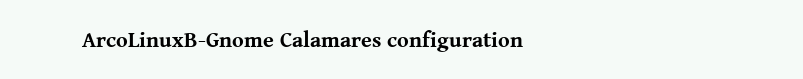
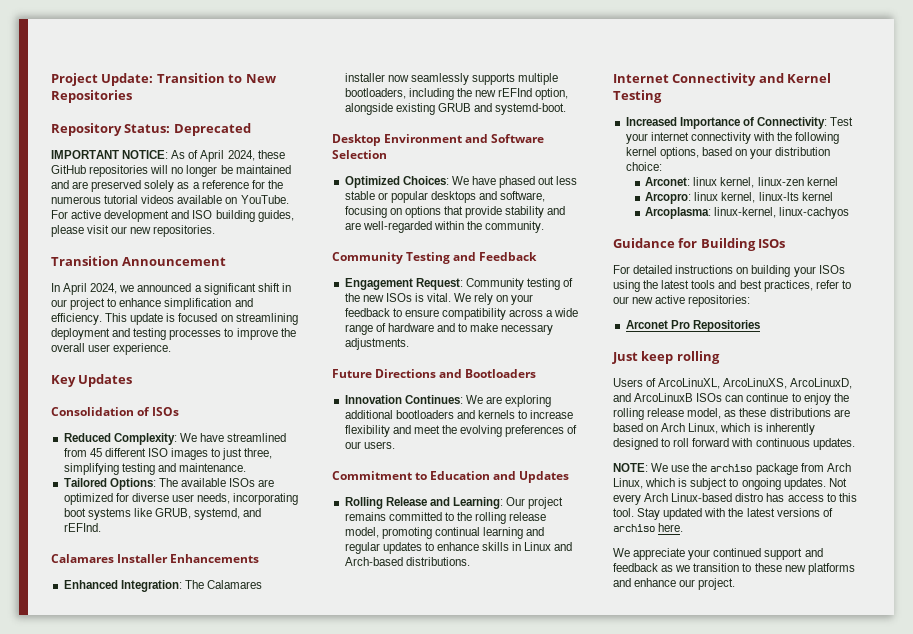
- ArcoLinuxB-Gnome Calamares configuration
+ Project Update: Transition to New Repositories
+ Repository Status: Deprecated
+ IMPORTANT NOTICE: As of April 2024, these GitHub repositories will no longer be maintained and are preserved solely as a reference for the numerous tutorial videos available on YouTube. For active development and ISO building guides, please visit our new repositories.
+ Transition Announcement
+ In April 2024, we announced a significant shift in our project to enhance simplification and efficiency. This update is focused on streamlining deployment and testing processes to improve the overall user experience.
+ Key Updates
+ Consolidation of ISOs
+ Reduced Complexity: We have streamlined from 45 different ISO images to just three, simplifying testing and maintenance.
+ Tailored Options: The available ISOs are optimized for diverse user needs, incorporating boot systems like GRUB, systemd, and rEFInd.
+ Calamares Installer Enhancements
+ Enhanced Integration: The Calamares installer now seamlessly supports multiple bootloaders, including the new rEFInd option, alongside existing GRUB and systemd-boot.
+ Desktop Environment and Software Selection
+ Optimized Choices: We have phased out less stable or popular desktops and software, focusing on options that provide stability and are well-regarded within the community.
+ Community Testing and Feedback
+ Engagement Request: Community testing of the new ISOs is vital. We rely on your feedback to ensure compatibility across a wide range of hardware and to make necessary adjustments.
+ Future Directions and Bootloaders
+ Innovation Continues: We are exploring additional bootloaders and kernels to increase flexibility and meet the evolving preferences of our users.
+ Commitment to Education and Updates
+ Rolling Release and Learning: Our project remains committed to the rolling release model, promoting continual learning and regular updates to enhance skills in Linux and Arch-based distributions.
+ Internet Connectivity and Kernel Testing
+ Increased Importance of Connectivity: Test your internet connectivity with the following kernel options, based on your distribution choice:
+ Arconet: linux kernel, linux-zen kernel
+ Arcopro: linux kernel, linux-lts kernel
+ Arcoplasma: linux-kernel, linux-cachyos
+ Guidance for Building ISOs
+ For detailed instructions on building your ISOs using the latest tools and best practices, refer to our new active repositories:
+ Arconet Pro Repositories
+ Just keep rolling
+ Users of ArcoLinuXL, ArcoLinuXS, ArcoLinuxD, and ArcoLinuxB ISOs can continue to enjoy the rolling release model, as these distributions are based on Arch Linux, which is inherently designed to roll forward with continuous updates.
+ NOTE: We use the archiso package from Arch Linux, which is subject to ongoing updates. Not every Arch Linux-based distro has access to this tool. Stay updated with the latest versions of archiso here.
+ We appreciate your continued support and feedback as we transition to these new platforms and enhance our project.

